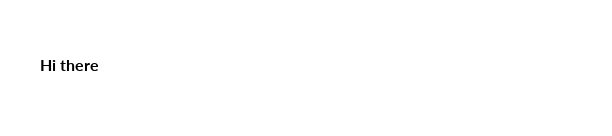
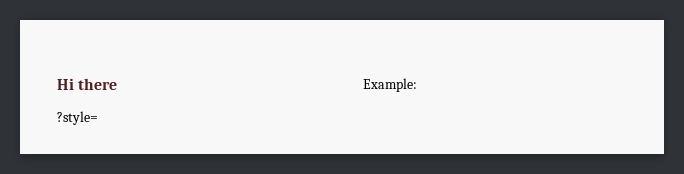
+ ?style=
+ Example:

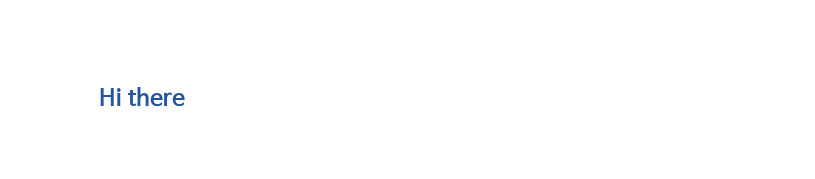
- ?style=
- Example:

